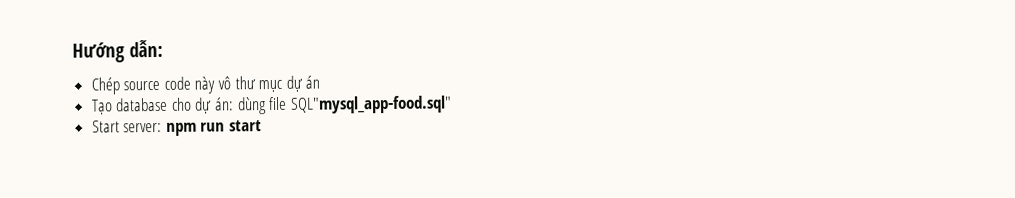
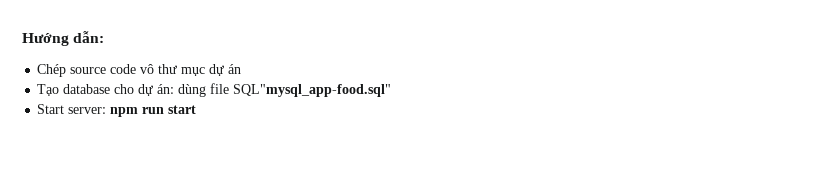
- Chép source code này vô thư mục dự án
+ Chép source code vô thư mục dự án

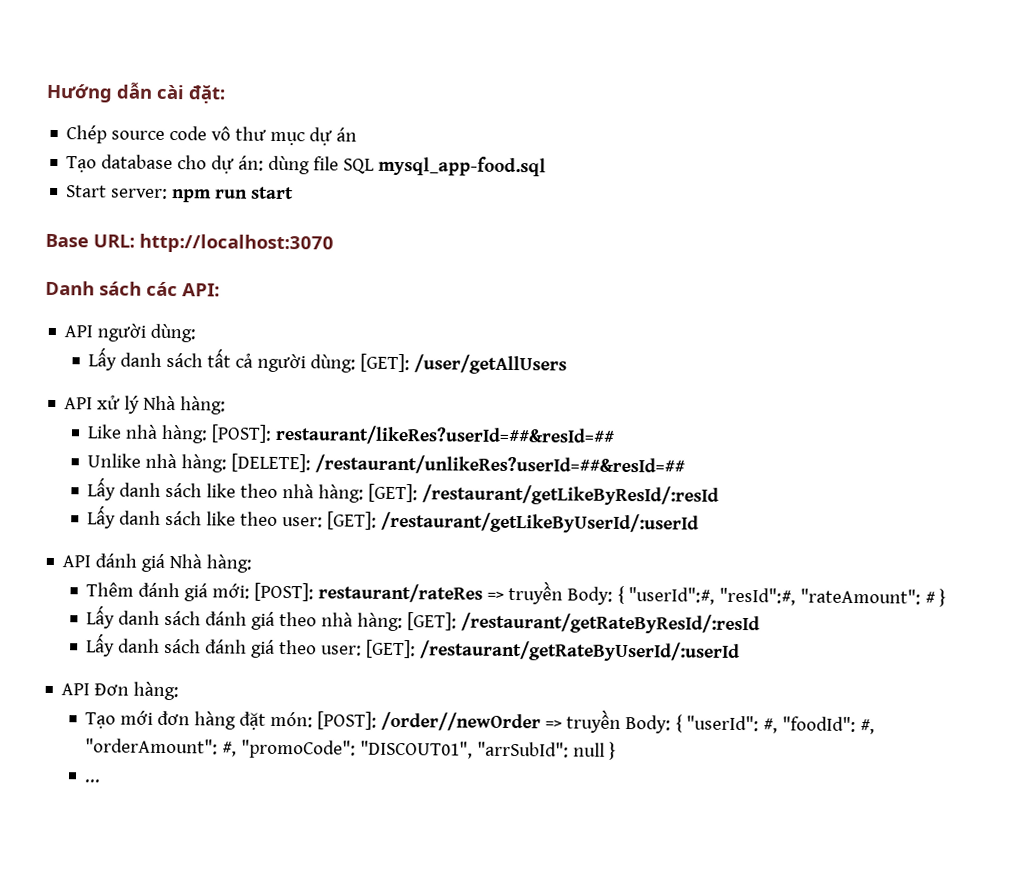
- Hướng dẫn:
+ Hướng dẫn cài đặt:
- Tạo database cho dự án: dùng file SQL"mysql_app-food.sql"
+ Tạo database cho dự án: dùng file SQL mysql_app-food.sql
+ Base URL: http://localhost:3070
+ Danh sách các API:
+ API người dùng:
+ Lấy danh sách tất cả người dùng: [GET]: /user/getAllUsers
+ API xử lý Nhà hàng:
+ Like nhà hàng: [POST]: restaurant/likeRes?userId=##&resId=##
+ Unlike nhà hàng: [DELETE]: /restaurant/unlikeRes?userId=##&resId=##
+ Lấy danh sách like theo nhà hàng: [GET]: /restaurant/getLikeByResId/:resId
+ Lấy danh sách like theo user: [GET]: /restaurant/getLikeByUserId/:userId
+ API đánh giá Nhà hàng:
+ Thêm đánh giá mới: [POST]: restaurant/rateRes => truyền Body: { "userId":#, "resId":#, "rateAmount": # }
+ Lấy danh sách đánh giá theo nhà hàng: [GET]: /restaurant/getRateByResId/:resId
+ Lấy danh sách đánh giá theo user: [GET]: /restaurant/getRateByUserId/:userId
+ API Đơn hàng:
+ Tạo mới đơn hàng đặt món: [POST]: /order//newOrder => truyền Body: { "userId": #, "foodId": #, "orderAmount": #, "promoCode": "DISCOUT01", "arrSubId": null }
+ ...

